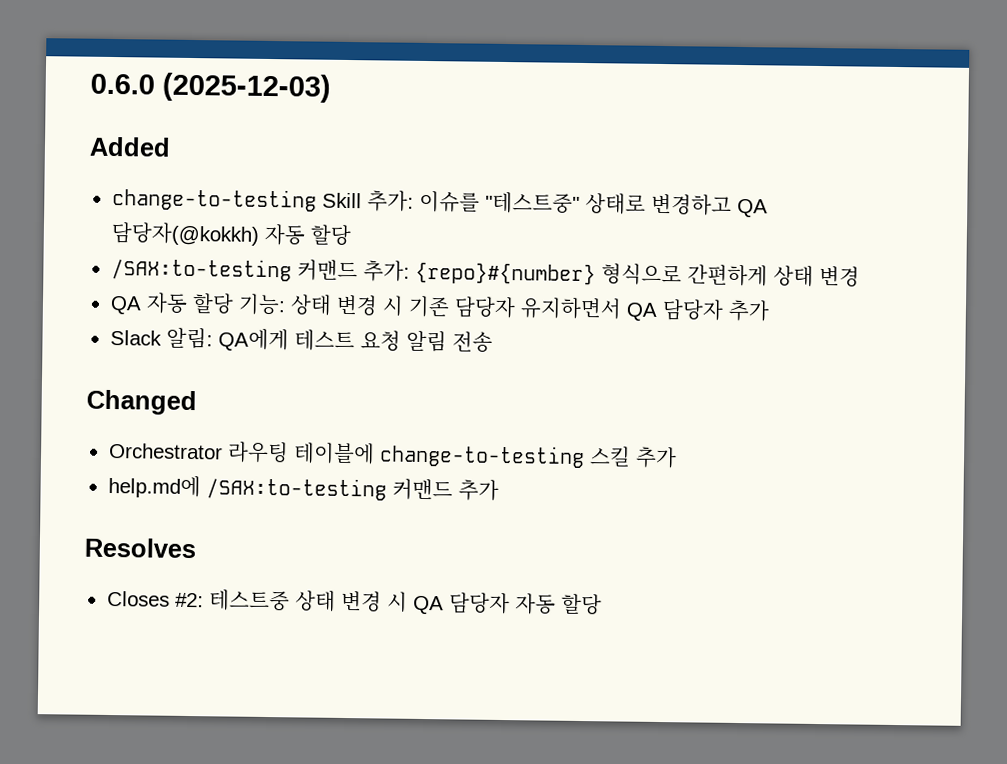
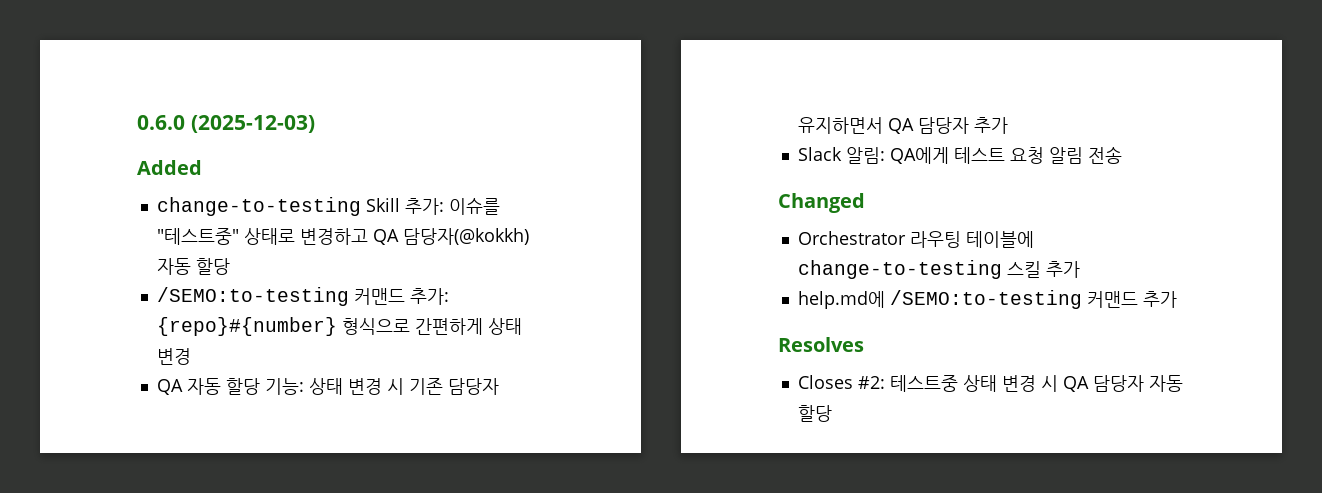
- /SAX:to-testing 커맨드 추가: {repo}#{number} 형식으로 간편하게 상태 변경
+ /SEMO:to-testing 커맨드 추가: {repo}#{number} 형식으로 간편하게 상태 변경
- help.md에 /SAX:to-testing 커맨드 추가
+ help.md에 /SEMO:to-testing 커맨드 추가

